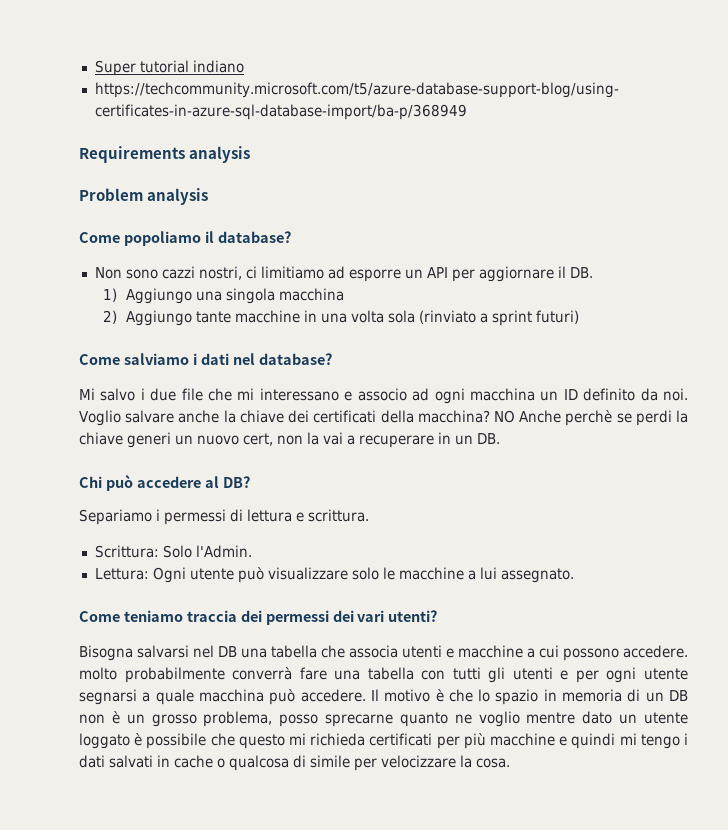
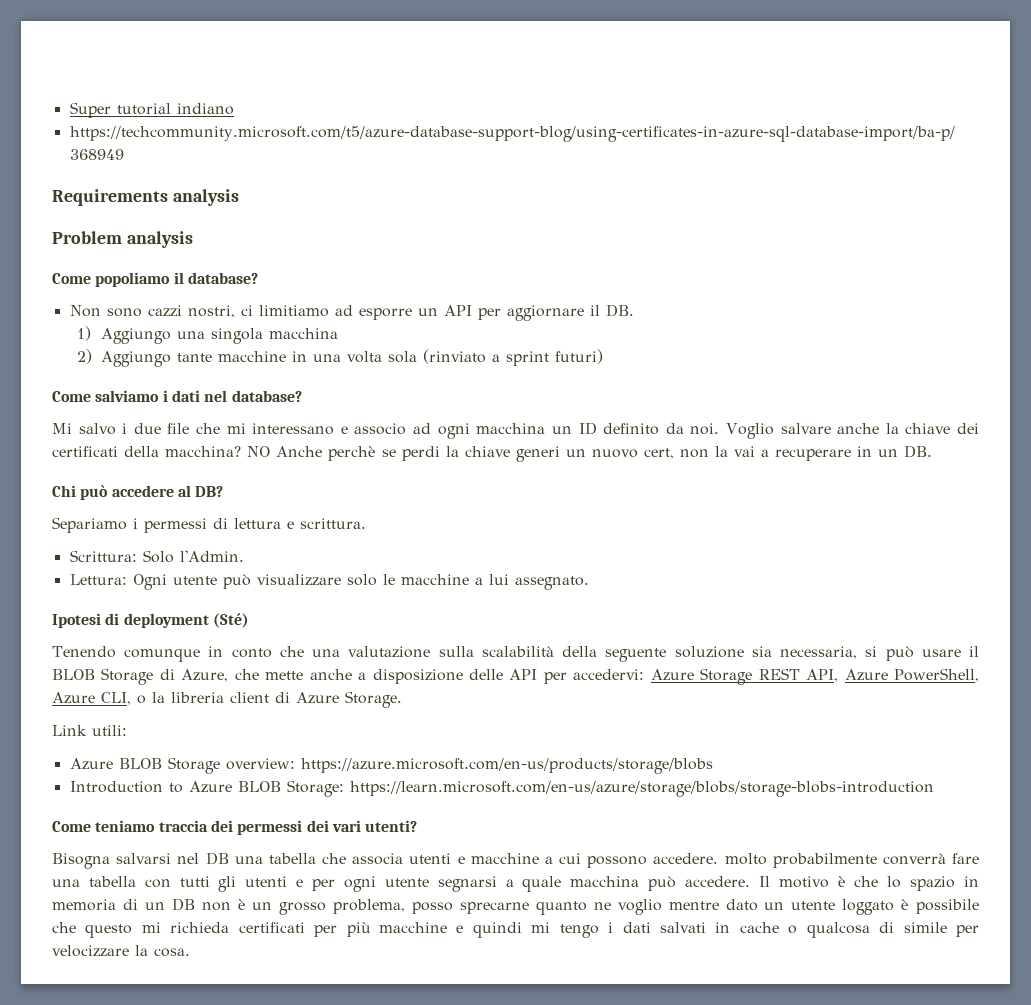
+ Ipotesi di deployment (Sté)
+ Tenendo comunque in conto che una valutazione sulla scalabilità della seguente soluzione sia necessaria, si può usare il BLOB Storage di Azure, che mette anche a disposizione delle API per accedervi: Azure Storage REST API, Azure PowerShell, Azure CLI, o la libreria client di Azure Storage.
+ Link utili:
+ Azure BLOB Storage overview: https://azure.microsoft.com/en-us/products/storage/blobs
+ Introduction to Azure BLOB Storage: https://learn.microsoft.com/en-us/azure/storage/blobs/storage-blobs-introduction

